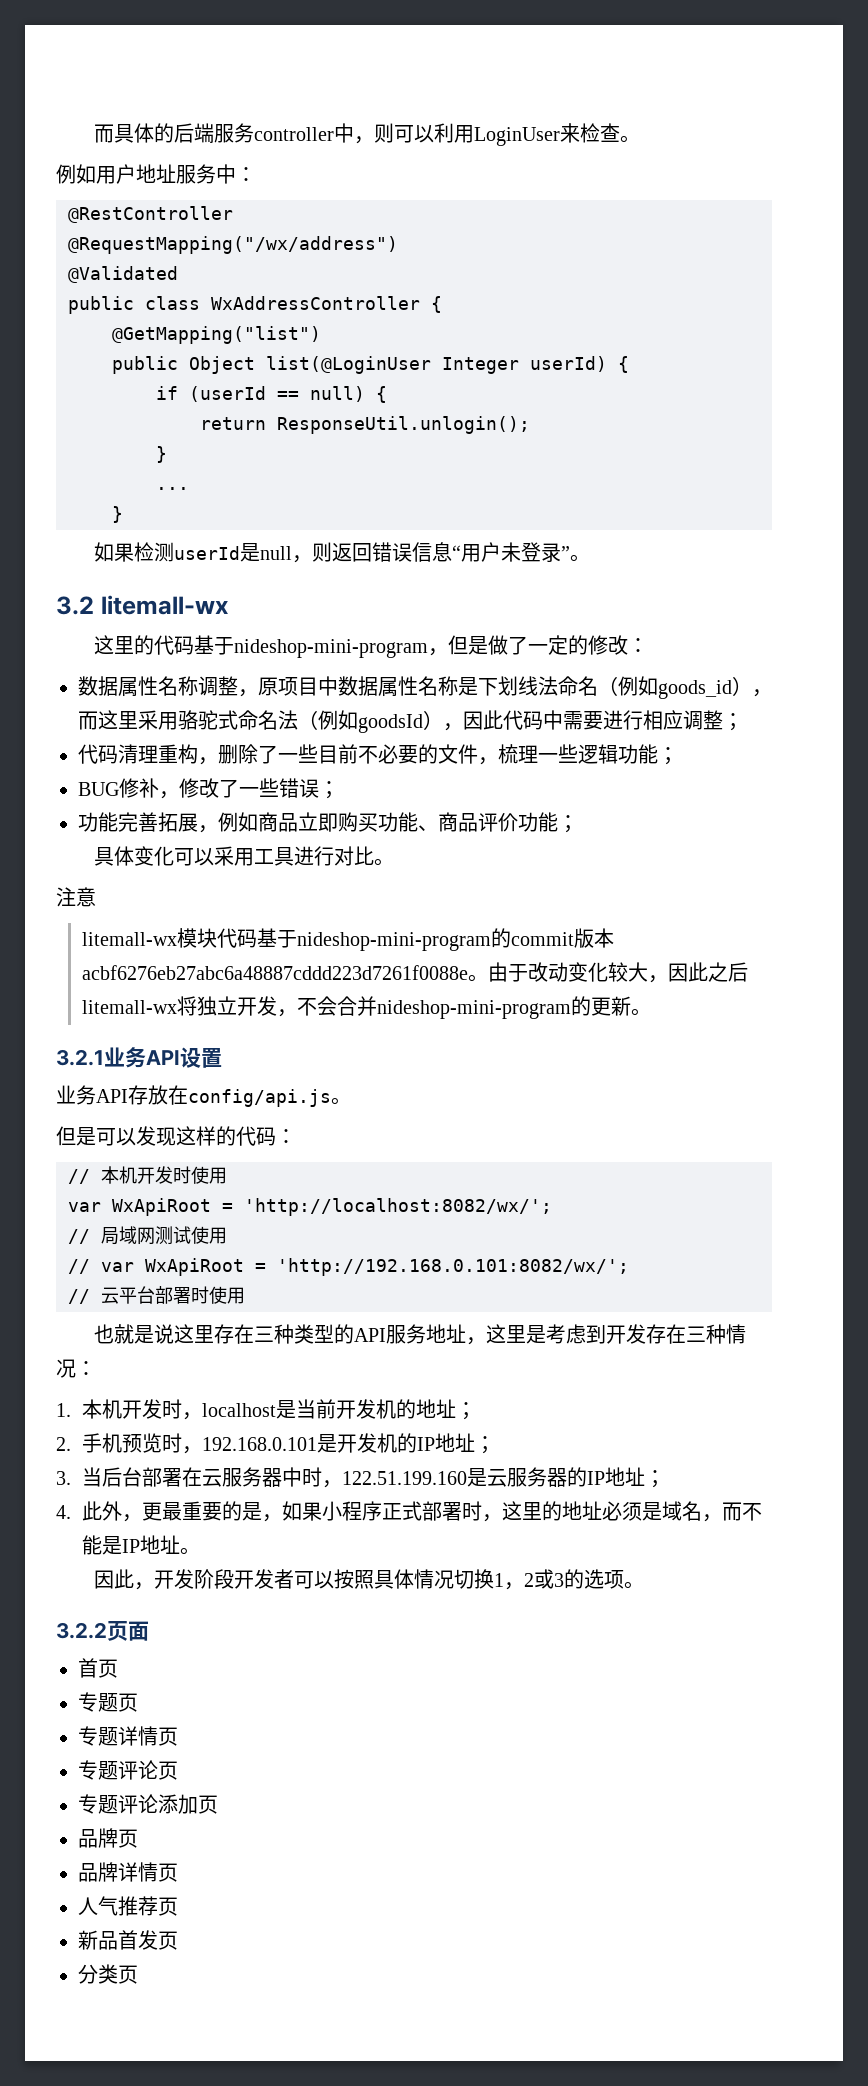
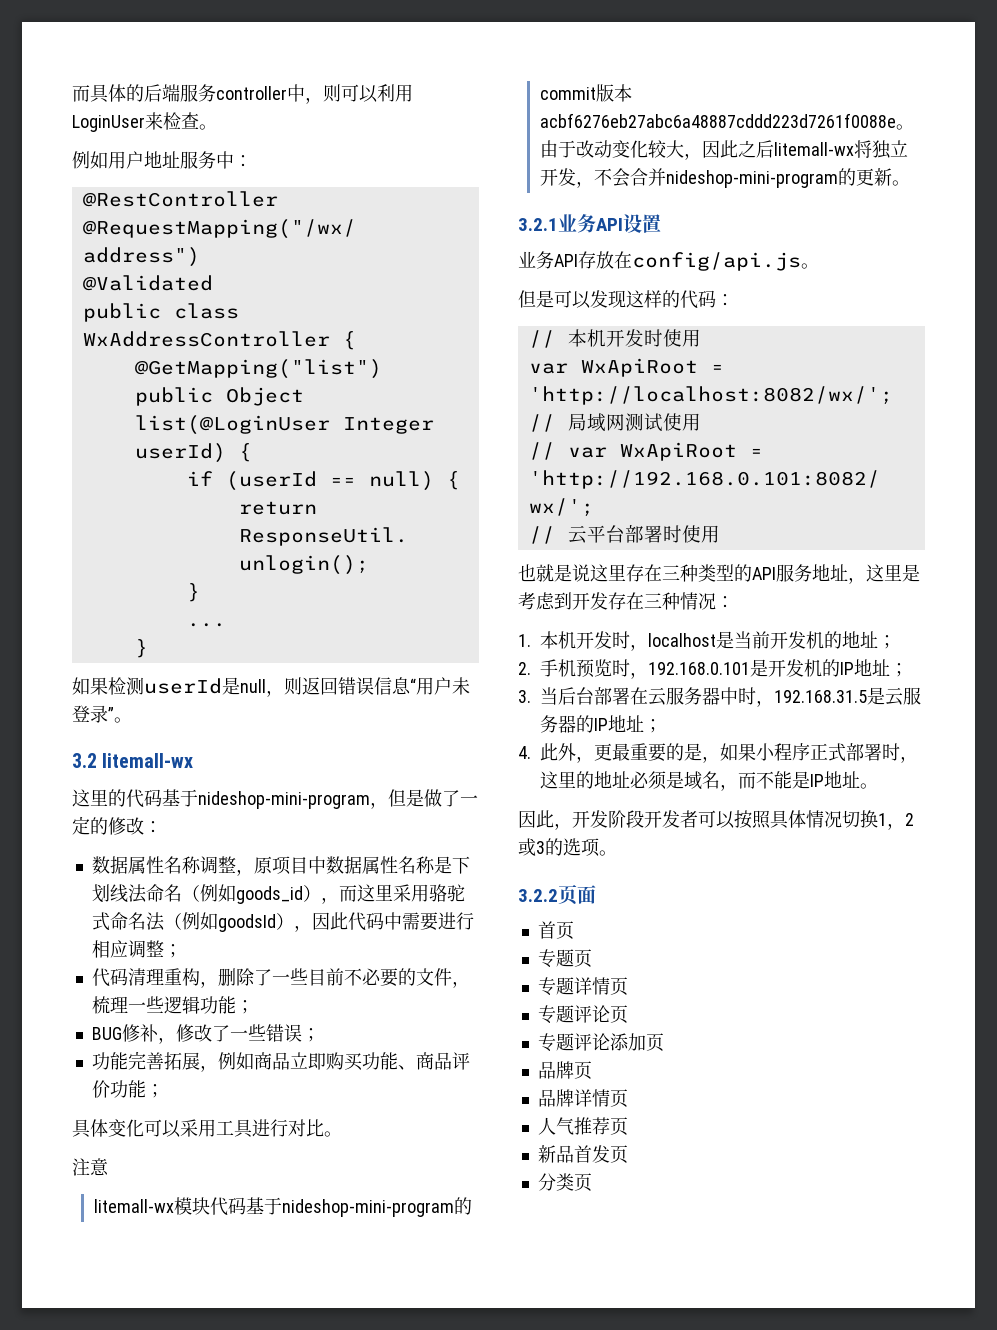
- 3.当后台部署在云服务器中时，122.51.199.160是云服务器的IP地址；
+ 3.当后台部署在云服务器中时，192.168.31.5是云服务器的IP地址；

